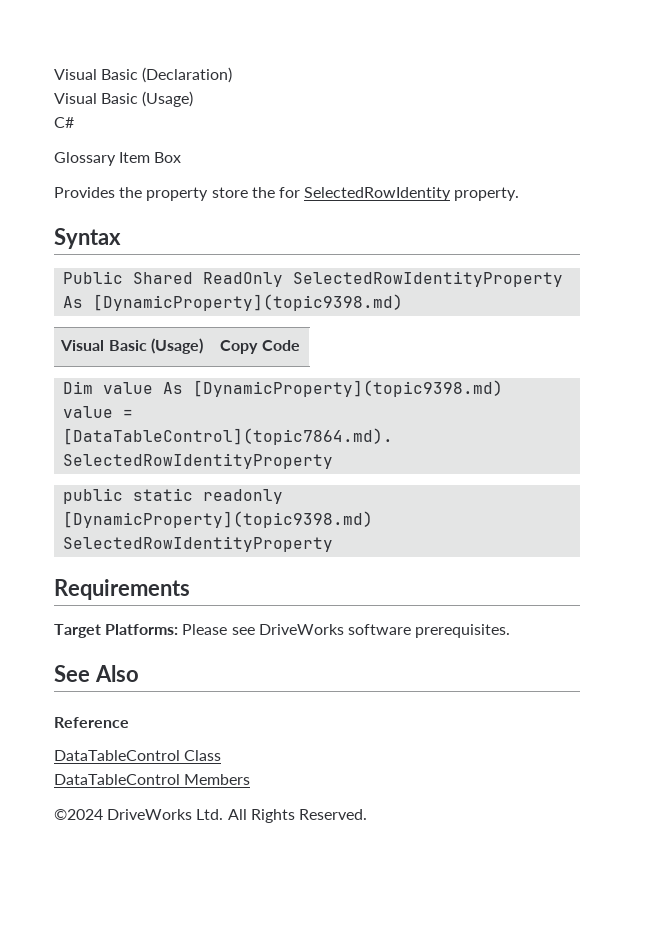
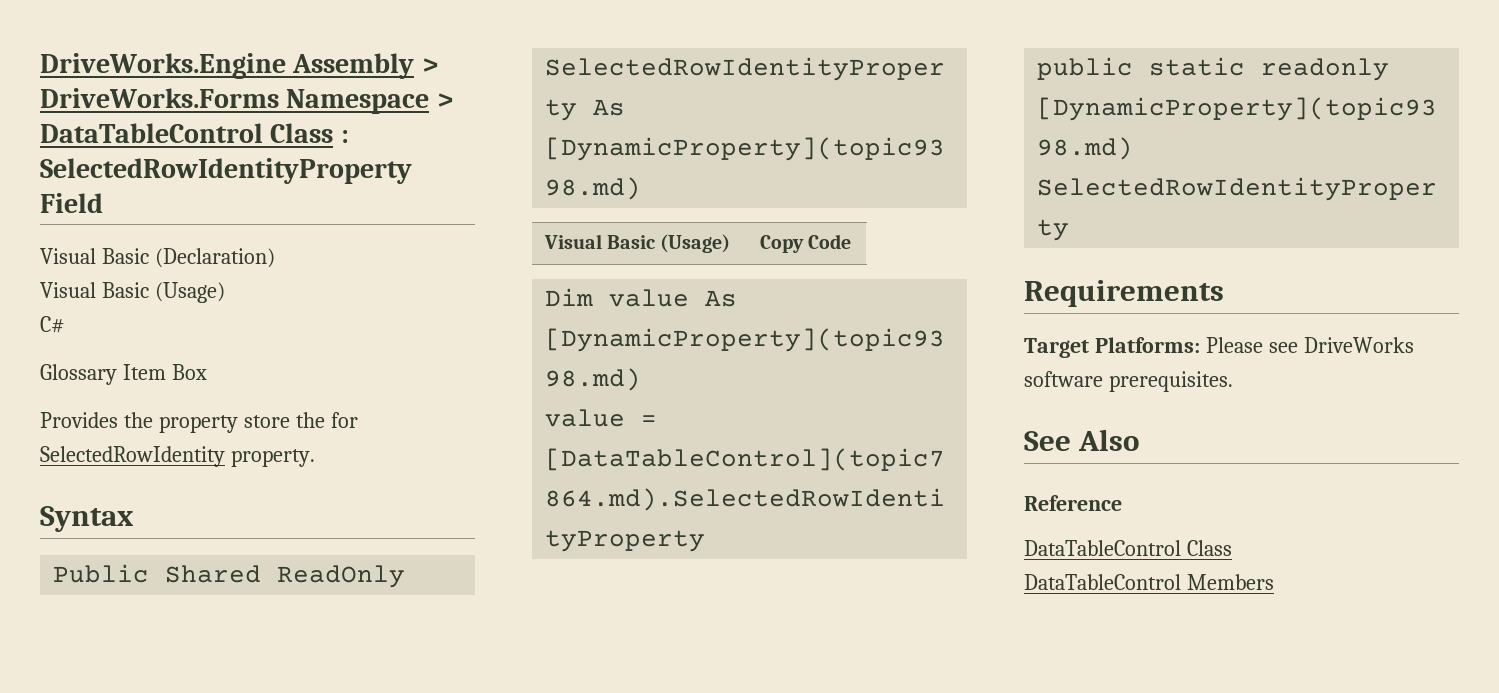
+ DriveWorks.Engine Assembly > DriveWorks.Forms Namespace > DataTableControl Class : SelectedRowIdentityProperty Field
- ©2024 DriveWorks Ltd. All Rights Reserved.

